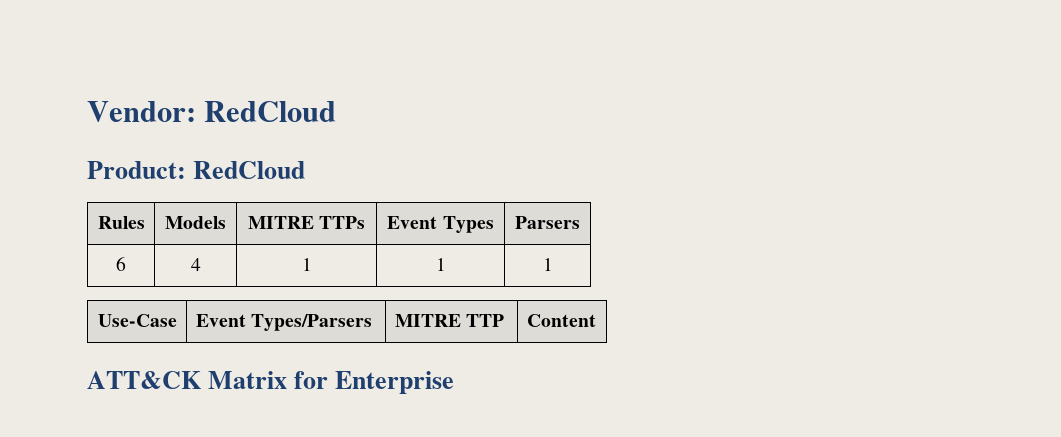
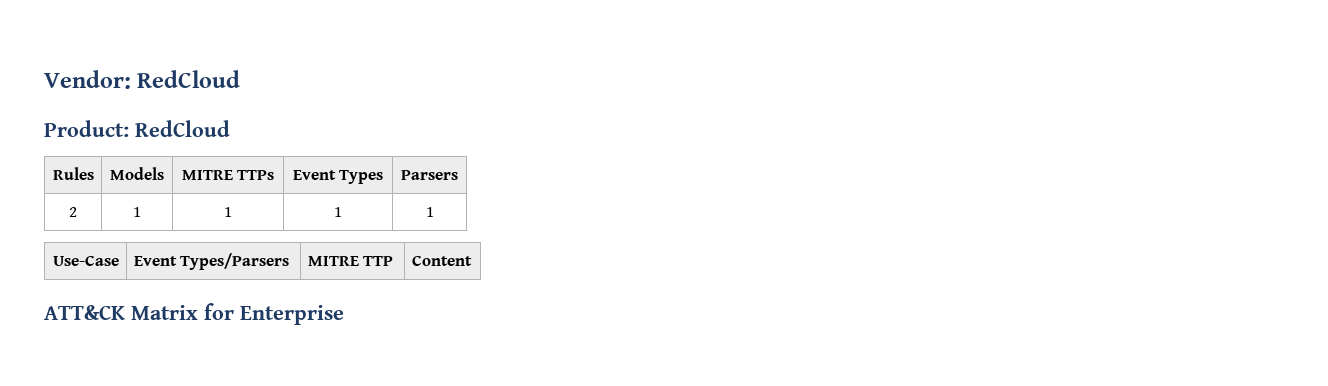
- 6 | 4 | 1 | 1 | 1
+ 2 | 1 | 1 | 1 | 1

